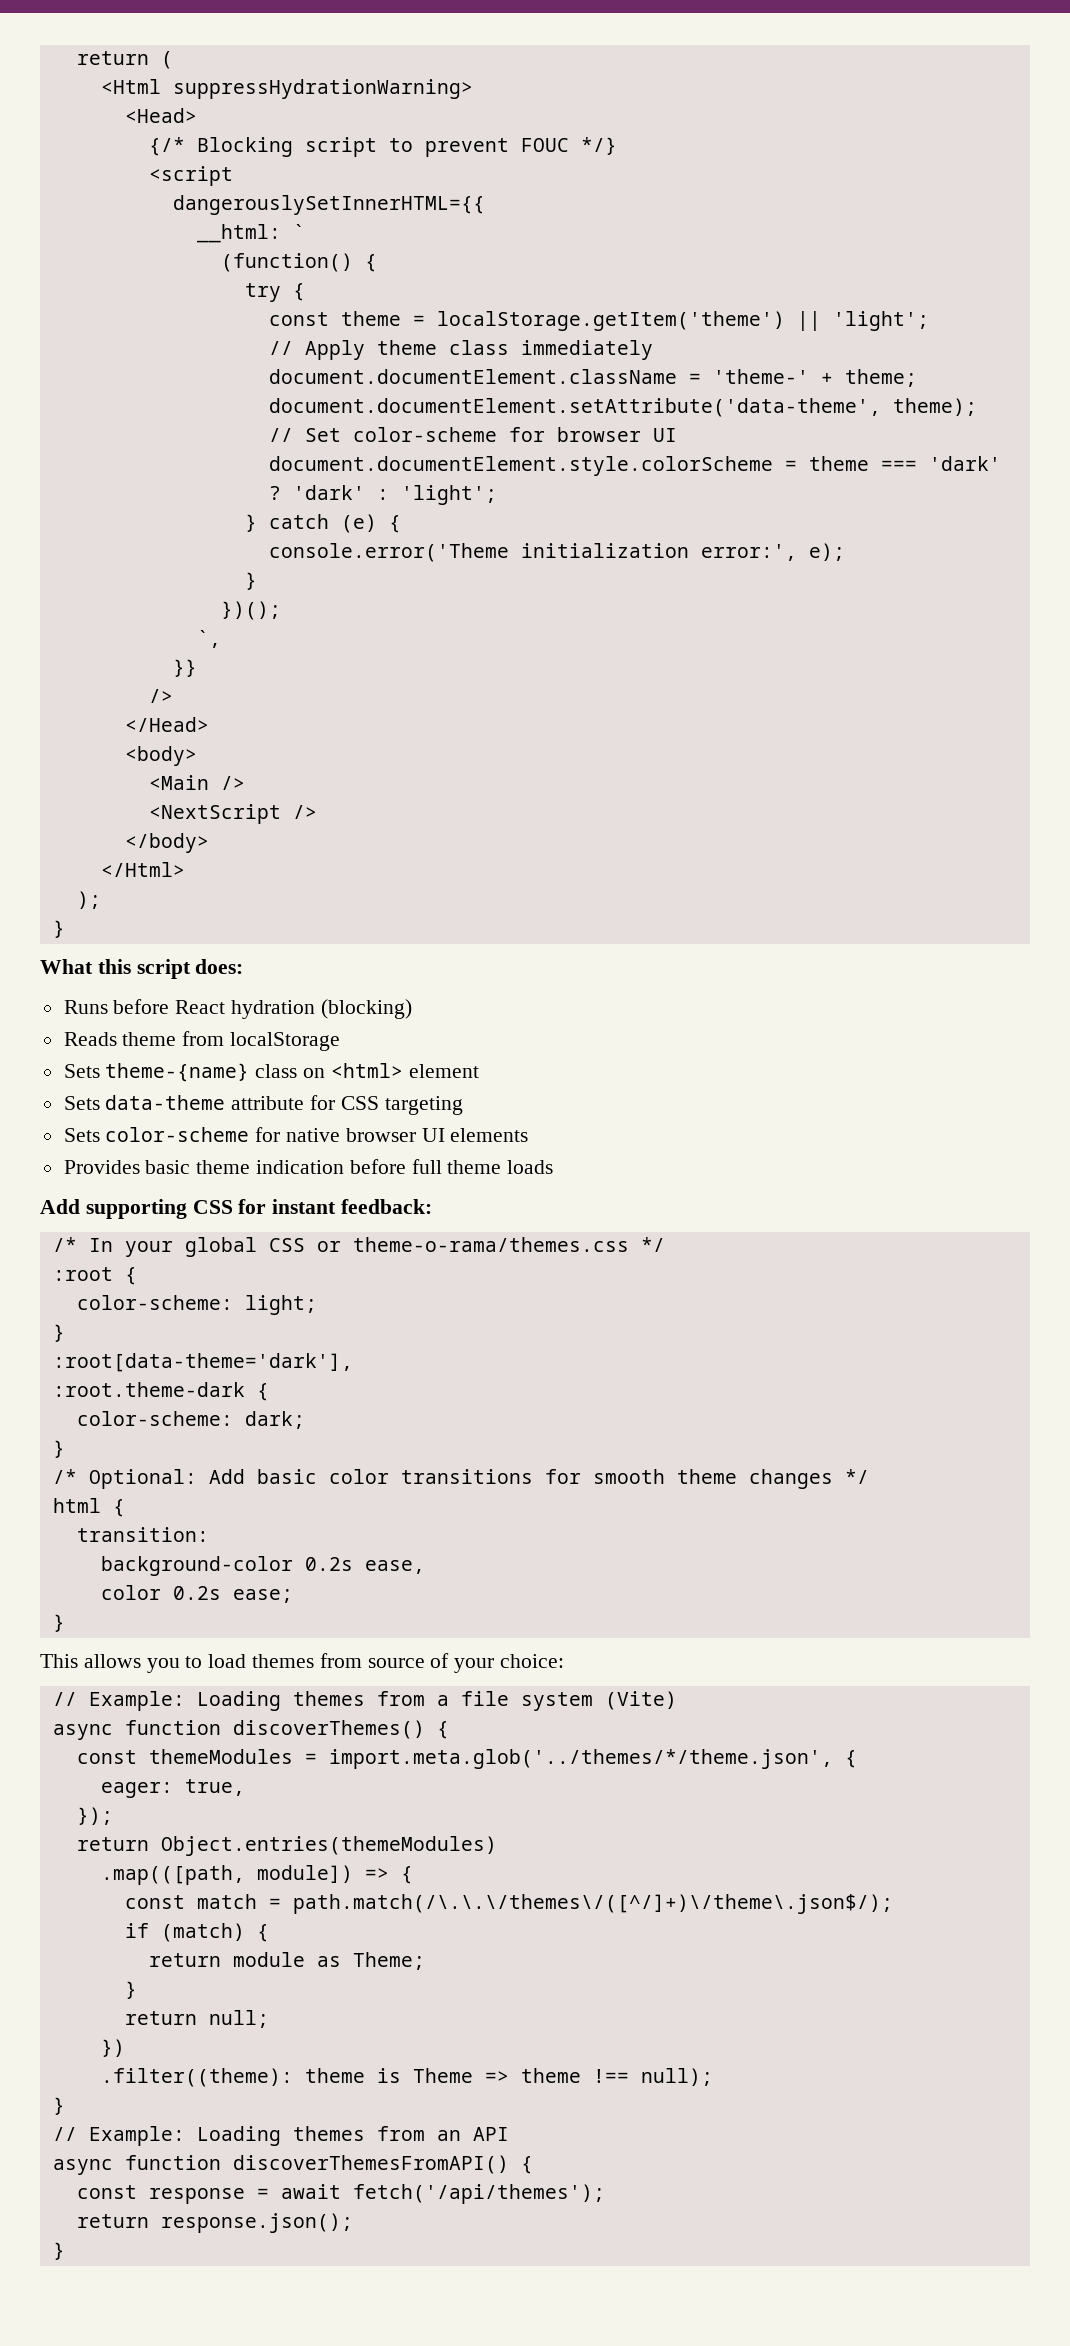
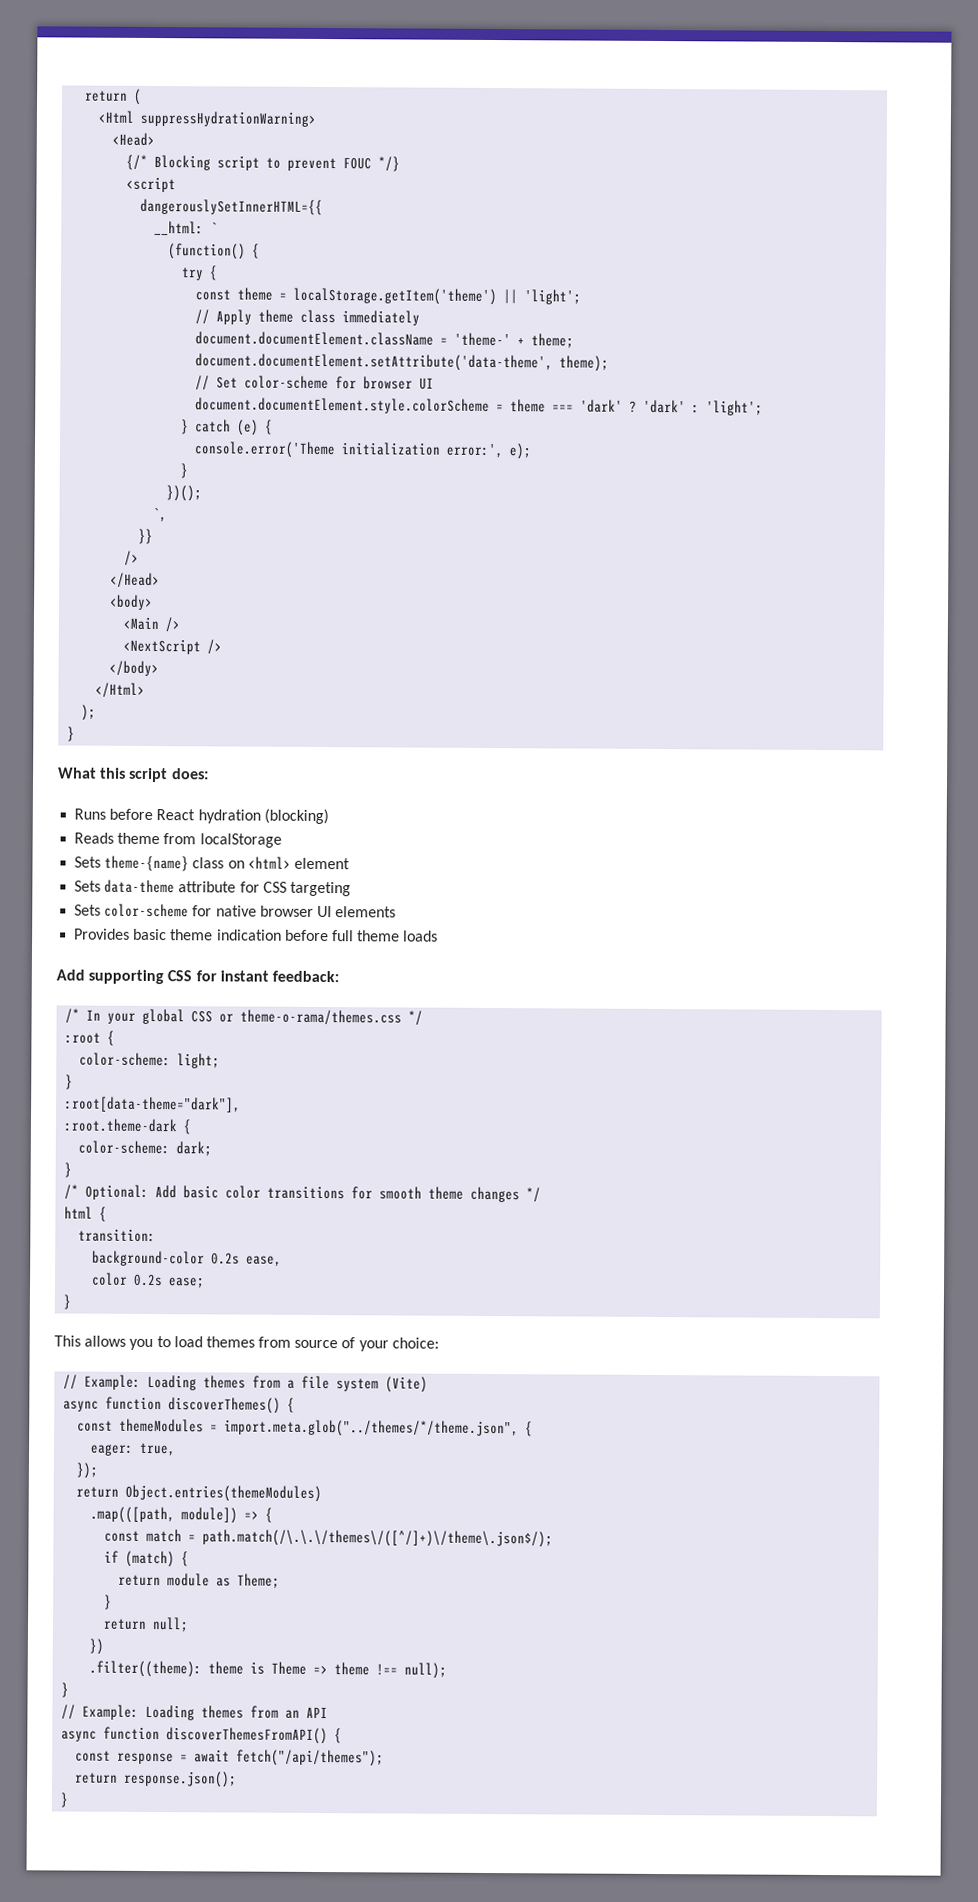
- :root[data-theme='dark'],
+ :root[data-theme="dark"],
- const themeModules = import.meta.glob('../themes/*/theme.json', {
+ const themeModules = import.meta.glob("../themes/*/theme.json", {
- const response = await fetch('/api/themes');
+ const response = await fetch("/api/themes");

